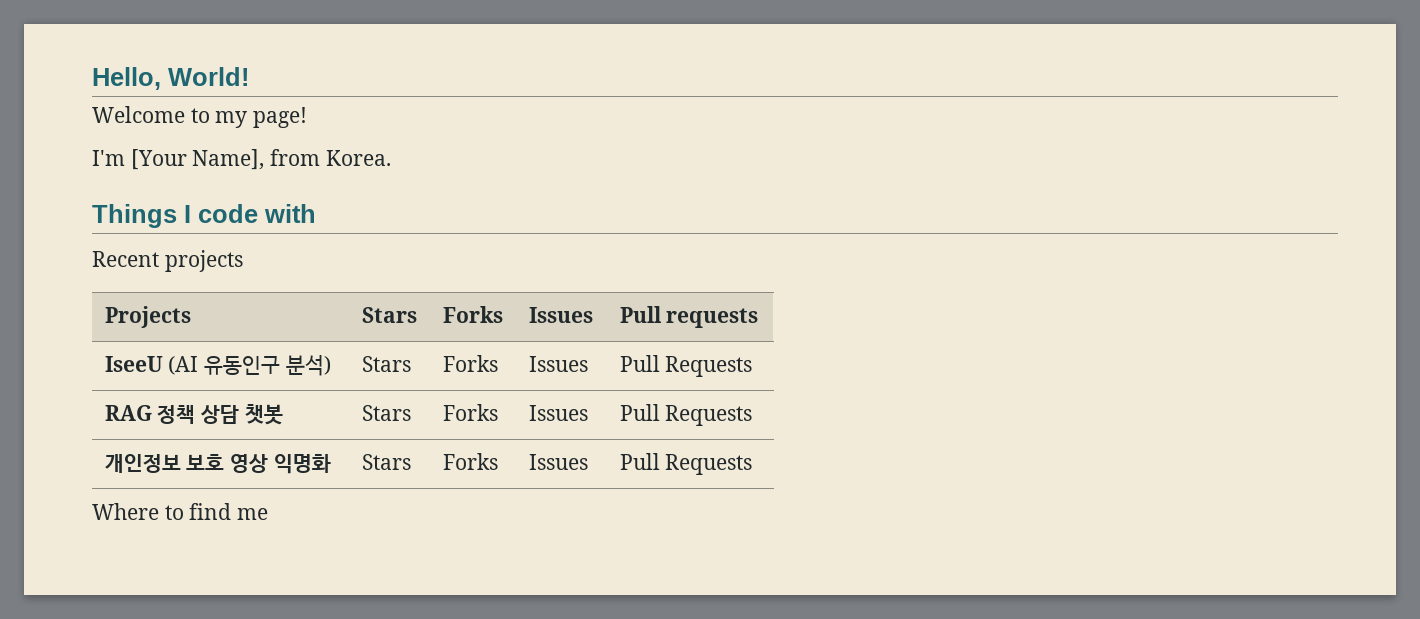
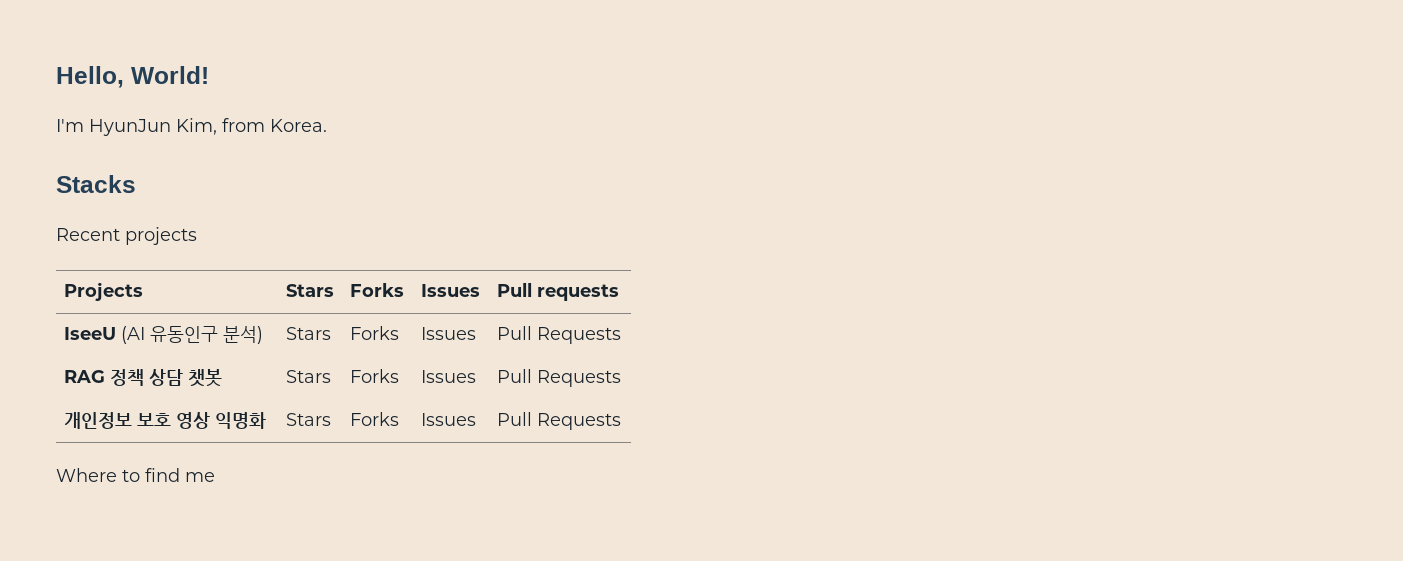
- Welcome to my page!
- I'm [Your Name], from Korea.
+ I'm HyunJun Kim, from Korea.
- Things I code with
+ Stacks

